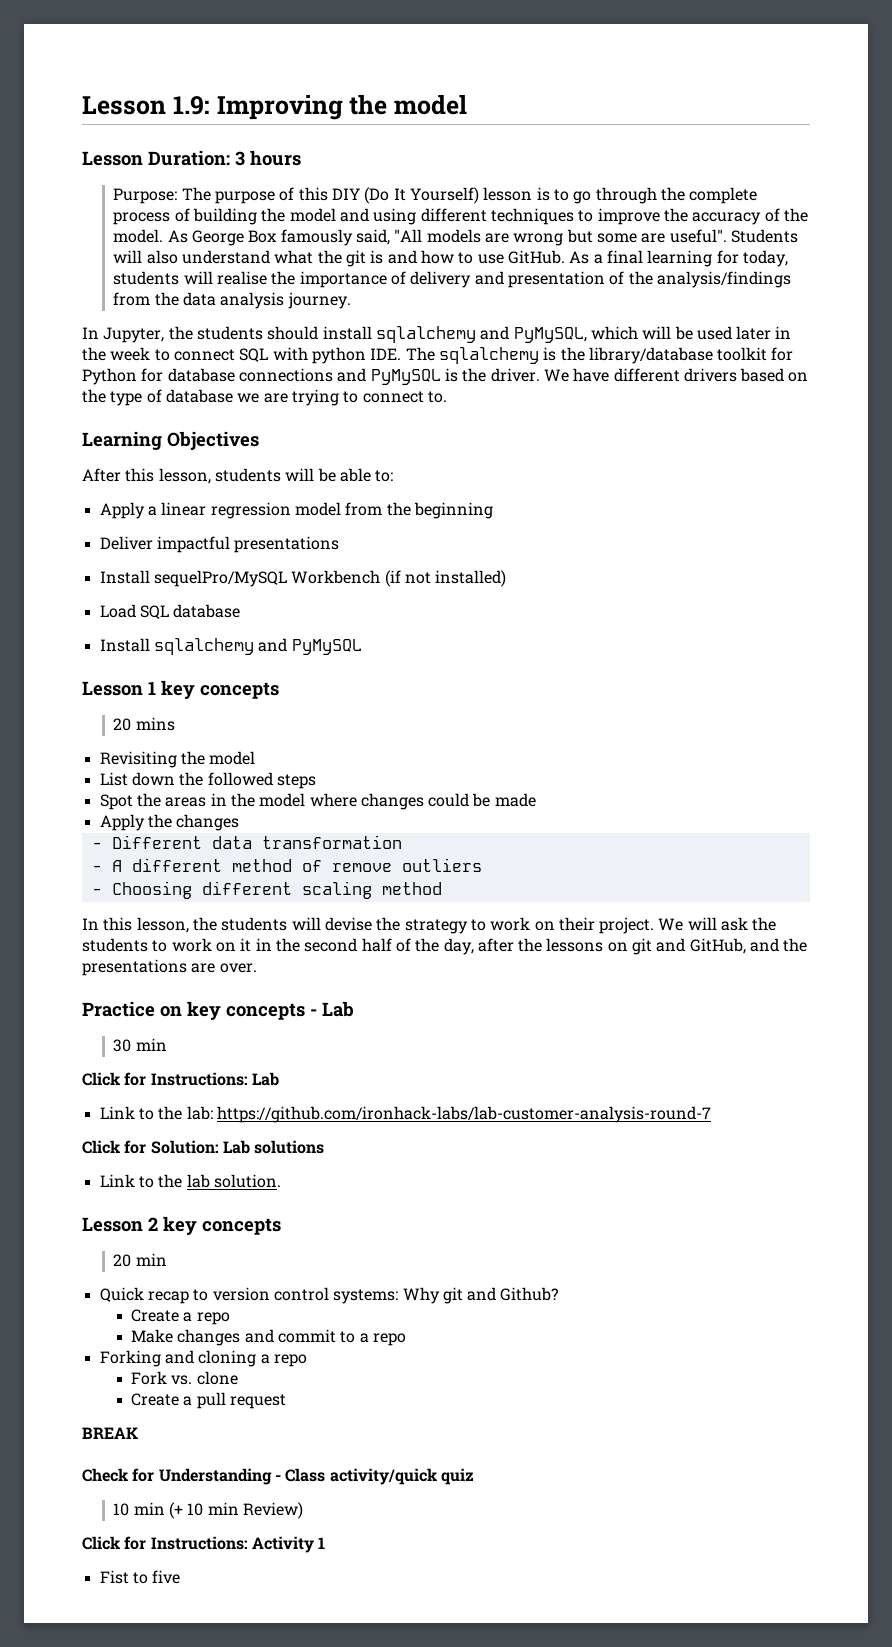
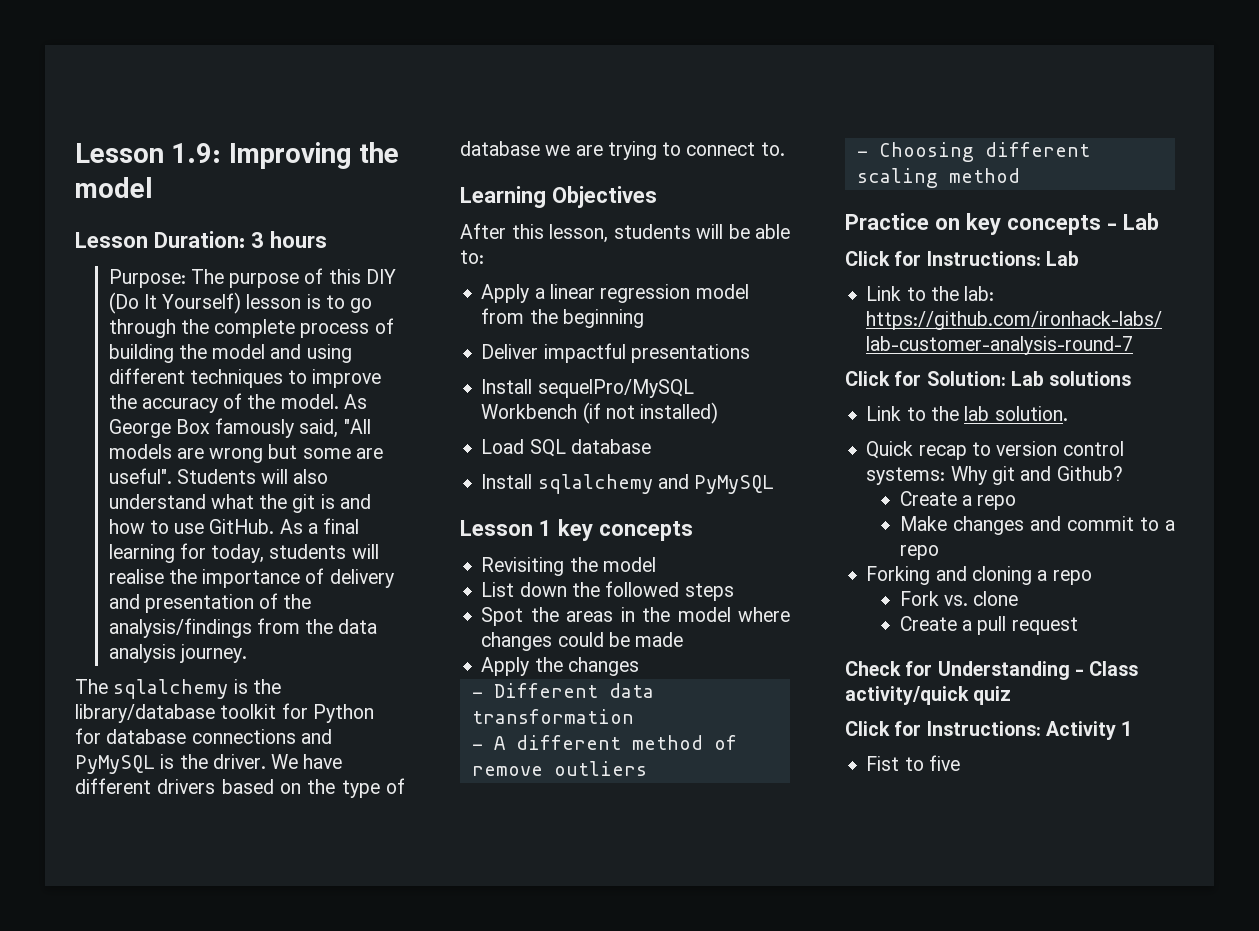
- In Jupyter, the students should install sqlalchemy and PyMySQL, which will be used later in the week to connect SQL with python IDE. The sqlalchemy is the library/database toolkit for Python for database connections and PyMySQL is the driver.
+ The sqlalchemy is the library/database toolkit for Python for database connections and PyMySQL is the driver.
- 20 mins
- In this lesson, the students will devise the strategy to work on their project. We will ask the students to work on it in the second half of the day, after the lessons on git and GitHub, and the presentations are over.
- 30 min
- Lesson 2 key concepts
- 20 min
- BREAK
- 10 min (+ 10 min Review)

